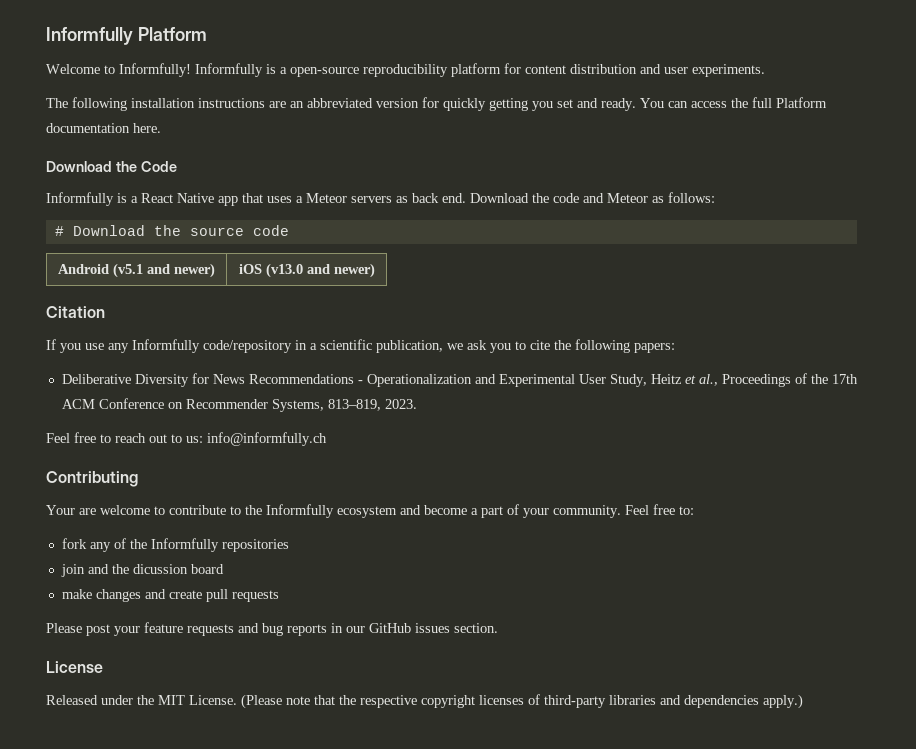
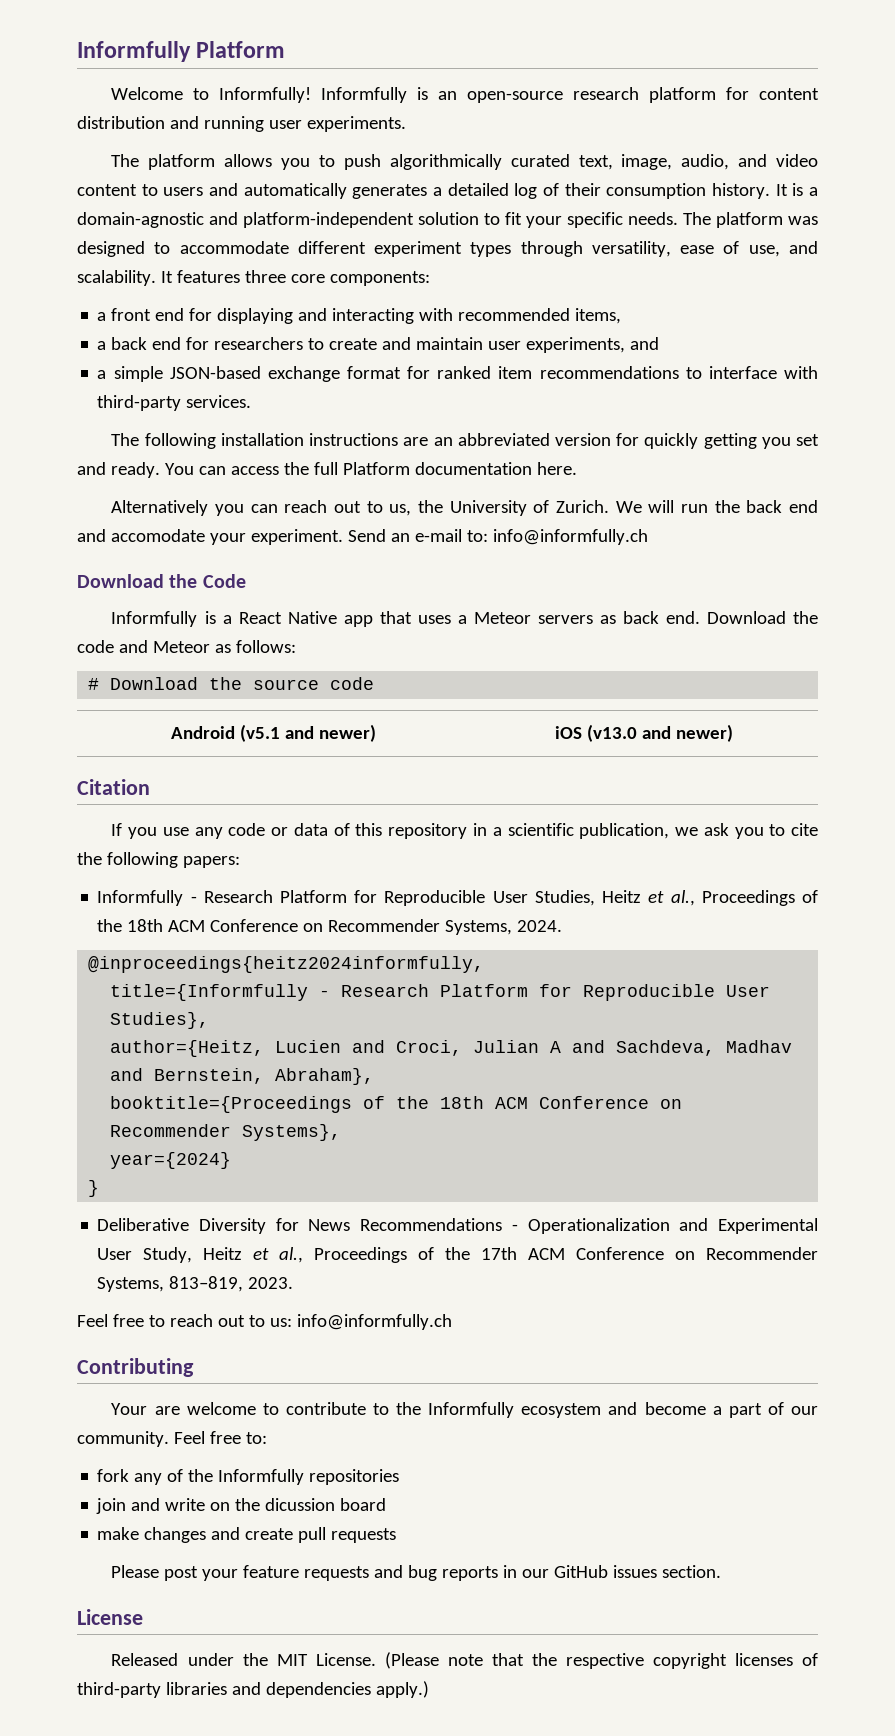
- Informfully is a open-source reproducibility platform for content distribution and user experiments.
+ Informfully is an open-source research platform for content distribution and running user experiments.
+ The platform allows you to push algorithmically curated text, image, audio, and video content to users and automatically generates a detailed log of their consumption history. It is a domain-agnostic and platform-independent solution to fit your specific needs. The platform was designed to accommodate different experiment types through versatility, ease of use, and scalability. It features three core components:
+ a front end for displaying and interacting with recommended items,
+ a back end for researchers to create and maintain user experiments, and
+ a simple JSON-based exchange format for ranked item recommendations to interface with third-party services.
+ Alternatively you can reach out to us, the University of Zurich. We will run the back end and accomodate your experiment. Send an e-mail to: info@informfully.ch
- If you use any Informfully code/repository in a scientific publication, we ask you to cite the following papers:
+ If you use any code or data of this repository in a scientific publication, we ask you to cite the following papers:
+ Informfully - Research Platform for Reproducible User Studies, Heitz et al., Proceedings of the 18th ACM Conference on Recommender Systems, 2024.
+ @inproceedings{heitz2024informfully,
+ title={Informfully - Research Platform for Reproducible User Studies},
+ author={Heitz, Lucien and Croci, Julian A and Sachdeva, Madhav and Bernstein, Abraham},
+ booktitle={Proceedings of the 18th ACM Conference on Recommender Systems},
+ year={2024}
+ }
- Your are welcome to contribute to the Informfully ecosystem and become a part of your community.
+ Your are welcome to contribute to the Informfully ecosystem and become a part of our community.
- join and the dicussion board
+ join and write on the dicussion board

